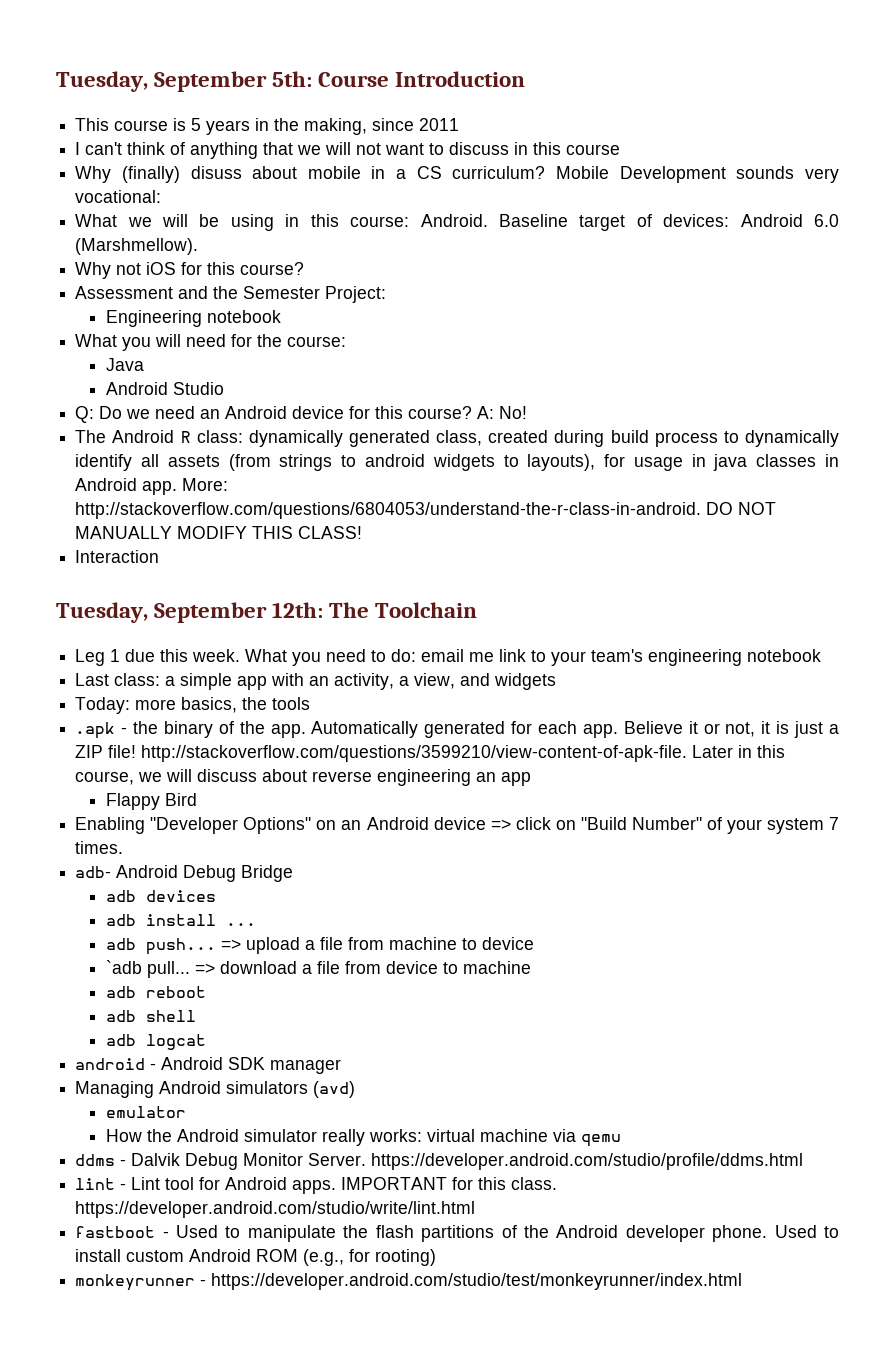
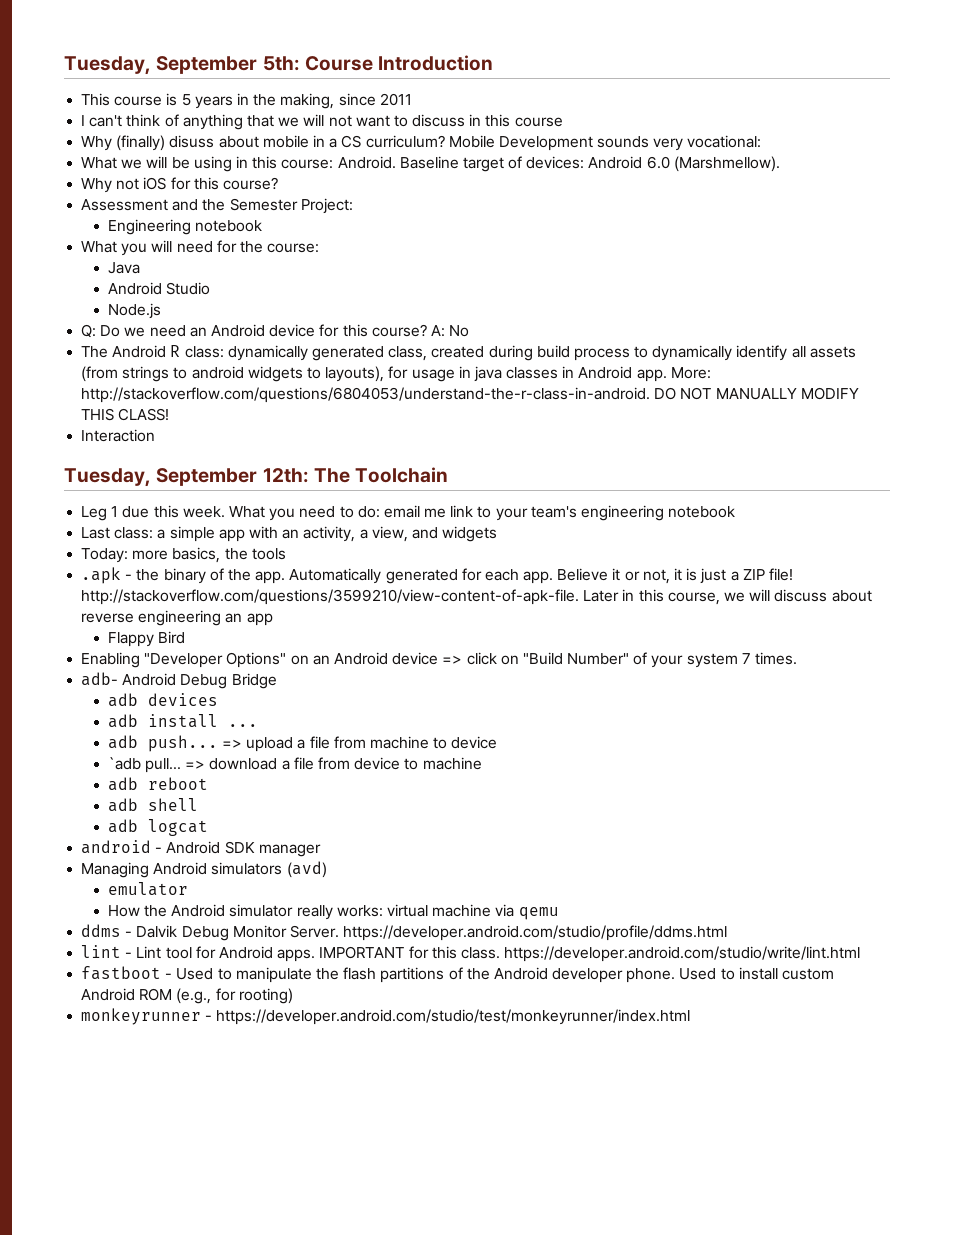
+ Node.js
- A: No!
+ A: No

